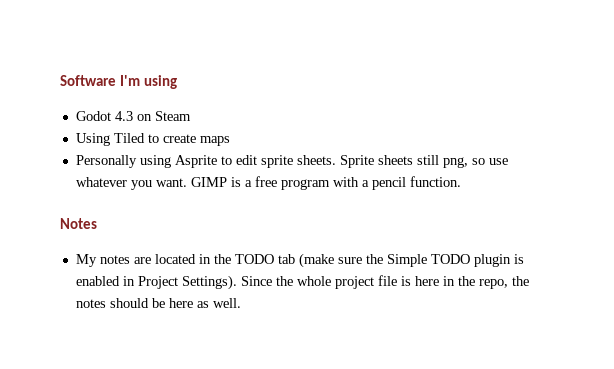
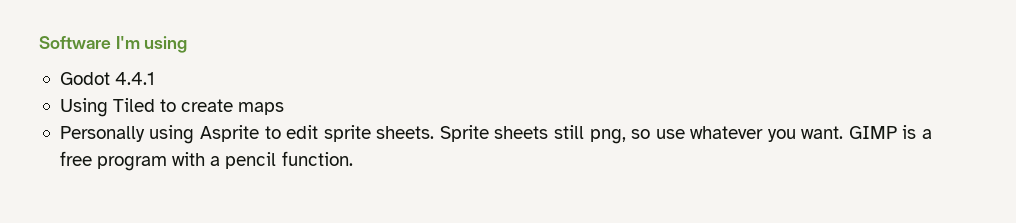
- Godot 4.3 on Steam
+ Godot 4.4.1
- Notes
- My notes are located in the TODO tab (make sure the Simple TODO plugin is enabled in Project Settings). Since the whole project file is here in the repo, the notes should be here as well.

